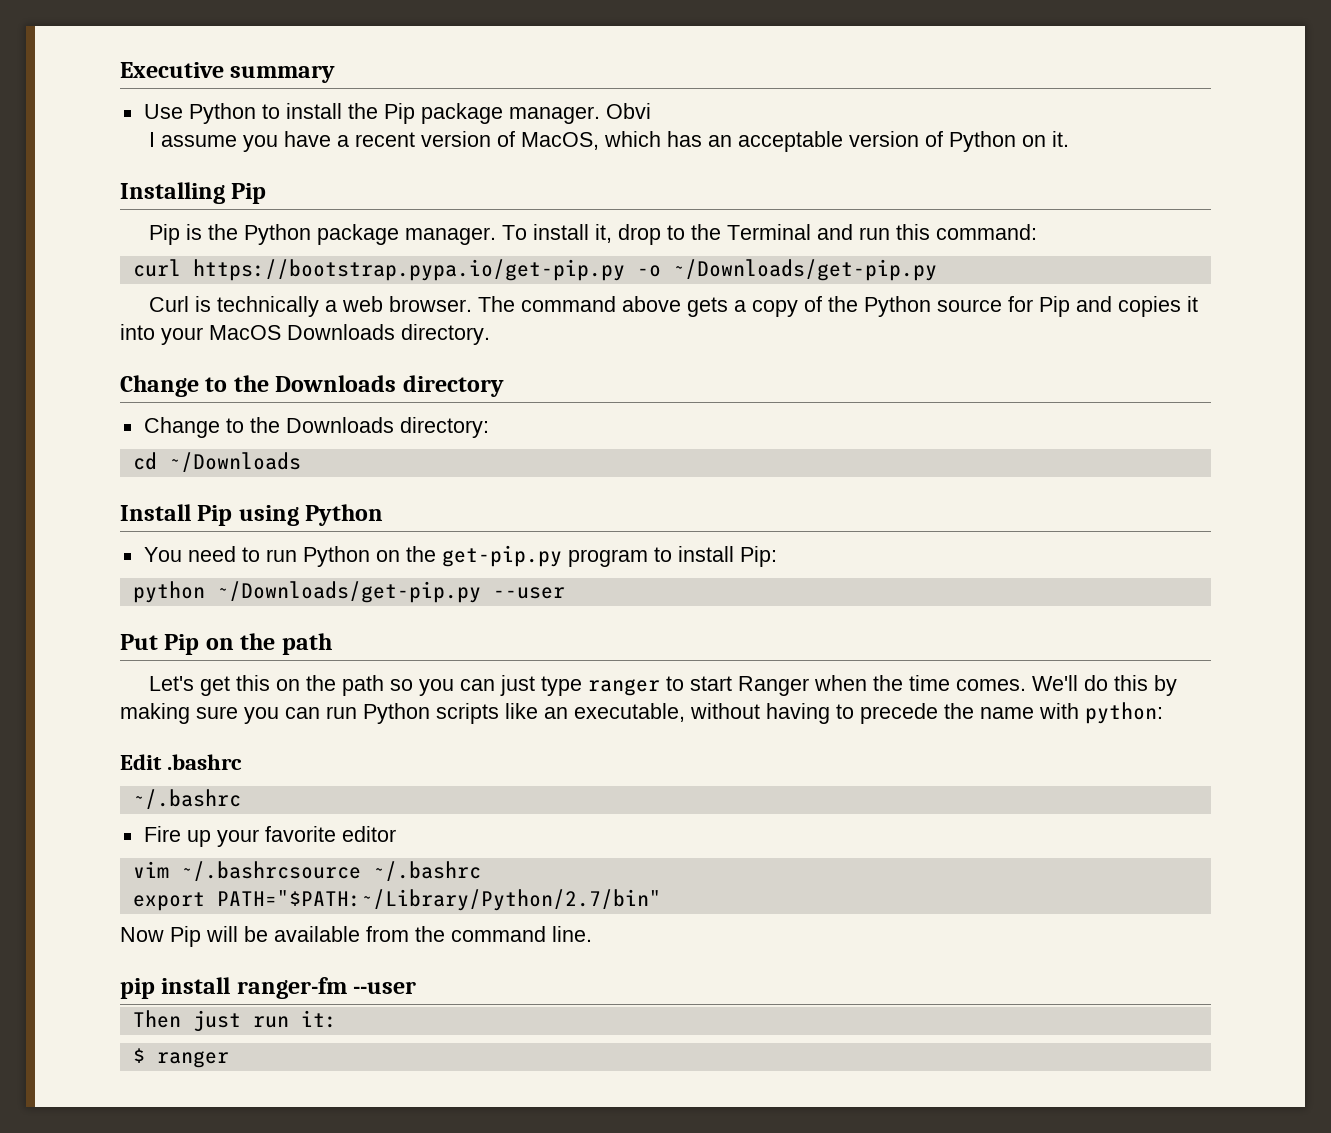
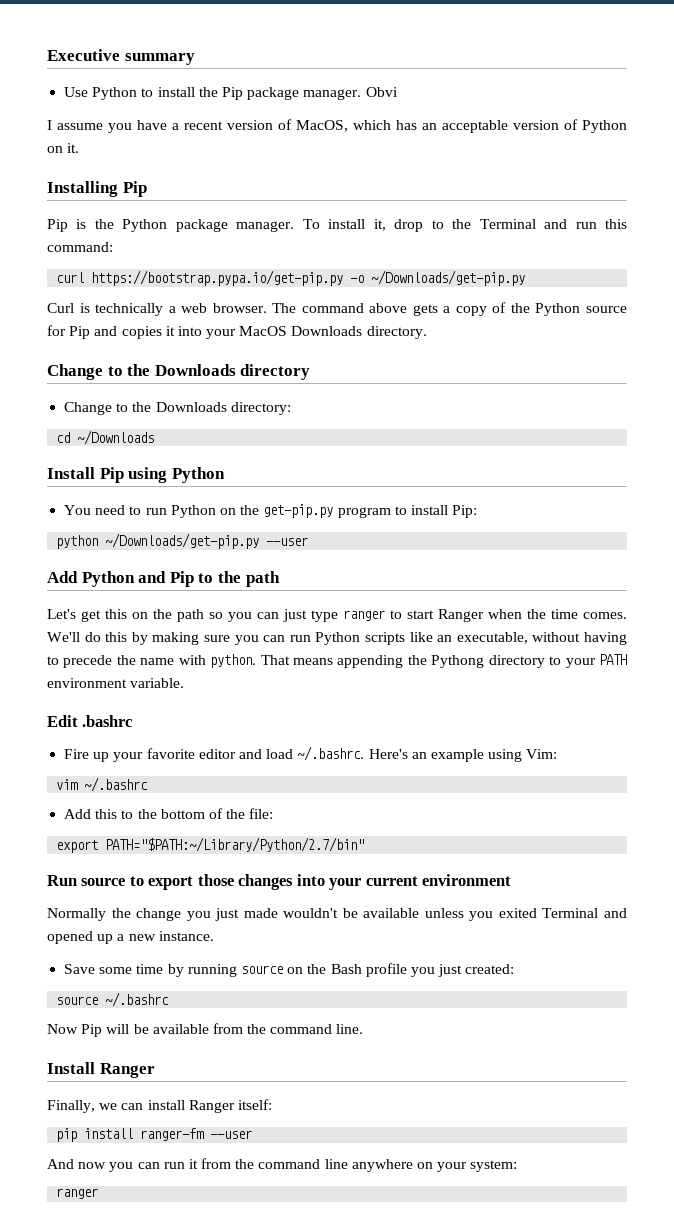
- Put Pip on the path
+ Add Python and Pip to the path
- We'll do this by making sure you can run Python scripts like an executable, without having to precede the name with python:
+ We'll do this by making sure you can run Python scripts like an executable, without having to precede the name with python. That means appending the Pythong directory to your PATH environment variable.
  Edit .bashrc
- ~/.bashrc
- Fire up your favorite editor
+ Fire up your favorite editor and load ~/.bashrc. Here's an example using Vim:
- vim ~/.bashrcsource ~/.bashrc
+ vim ~/.bashrc
+ Add this to the bottom of the file:
  export PATH="$PATH:~/Library/Python/2.7/bin"
+ Run source to export those changes into your current environment
+ Normally the change you just made wouldn't be available unless you exited Terminal and opened up a new instance.
+ Save some time by running source on the Bash profile you just created:
+ source ~/.bashrc
+ Install Ranger
+ Finally, we can install Ranger itself:
  pip install ranger-fm --user
- Then just run it:
- $ ranger
+ And now you can run it from the command line anywhere on your system:
+ ranger

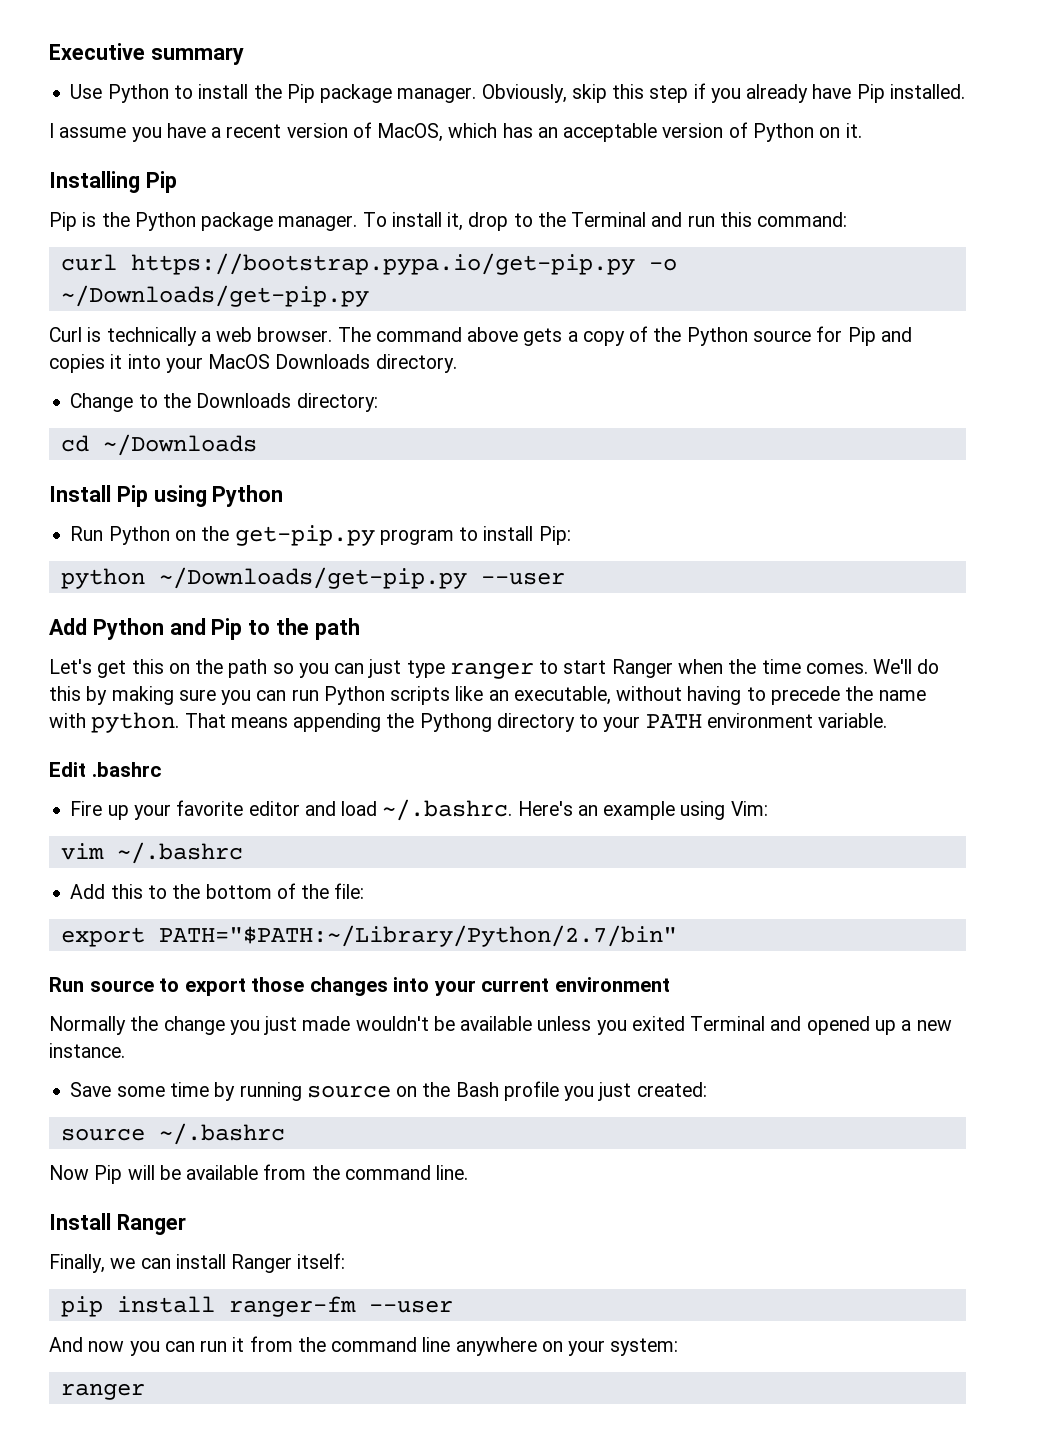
- Obvi
+ Obviously, skip this step if you already have Pip installed.
- Change to the Downloads directory
- You need to run Python on the get-pip.py program to install Pip:
+ Run Python on the get-pip.py program to install Pip:

